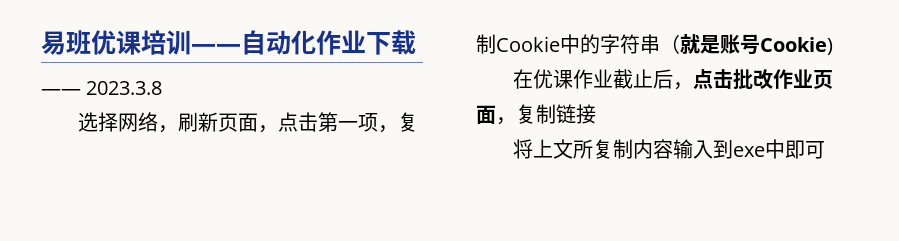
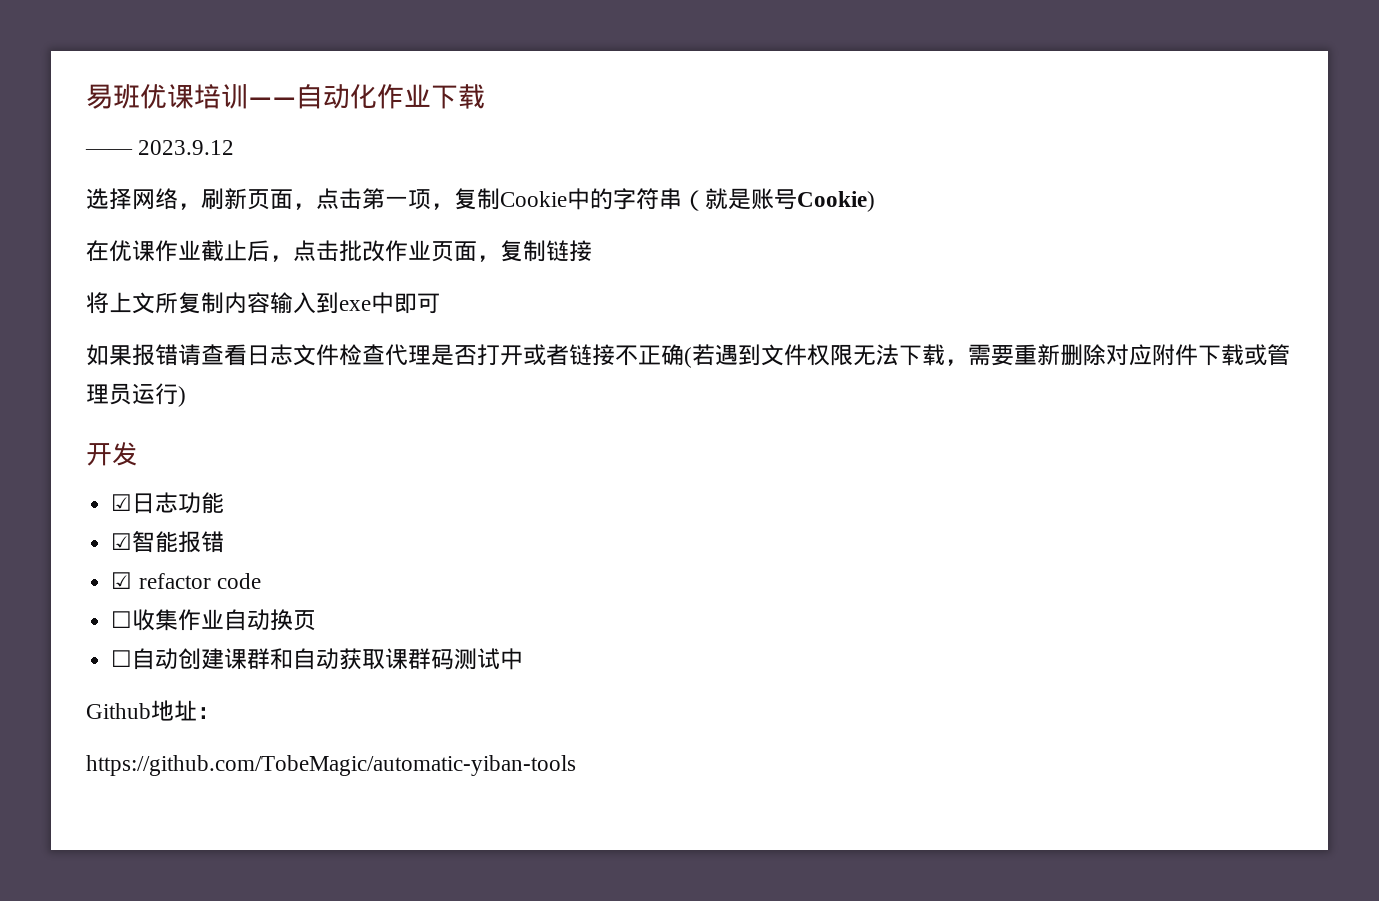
- —— 2023.3.8
+ —— 2023.9.12
+ 如果报错请查看日志文件检查代理是否打开或者链接不正确(若遇到文件权限无法下载，需要重新删除对应附件下载或管理员运行)
+ 开发
+ ☑日志功能
+ ☑智能报错
+ ☑ refactor code
+ ☐收集作业自动换页
+ ☐自动创建课群和自动获取课群码测试中
+ Github地址：
+ https://github.com/TobeMagic/automatic-yiban-tools

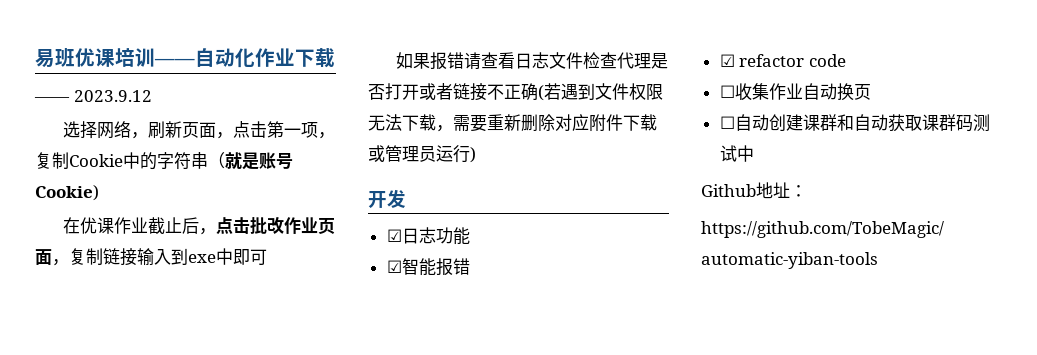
- 在优课作业截止后，点击批改作业页面，复制链接
- 将上文所复制内容输入到exe中即可
+ 在优课作业截止后，点击批改作业页面，复制链接输入到exe中即可

